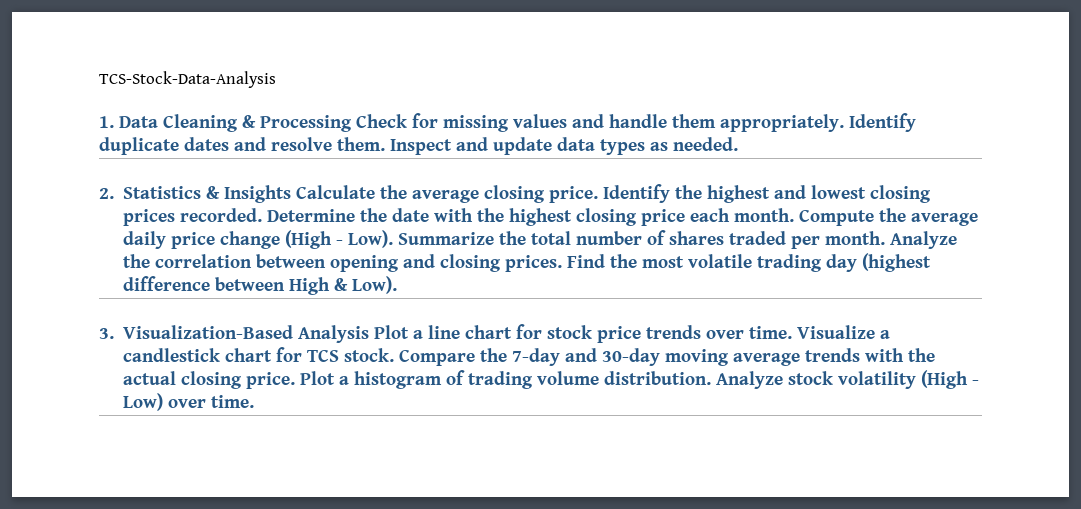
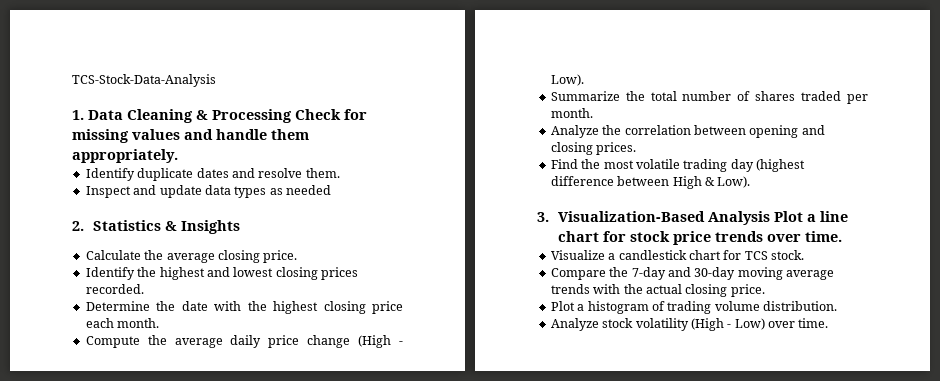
- 1. Data Cleaning & Processing Check for missing values and handle them appropriately. Identify duplicate dates and resolve them. Inspect and update data types as needed.
+ 1. Data Cleaning & Processing Check for missing values and handle them appropriately.
+ Identify duplicate dates and resolve them.
+ Inspect and update data types as needed
- 2. Statistics & Insights Calculate the average closing price. Identify the highest and lowest closing prices recorded. Determine the date with the highest closing price each month. Compute the average daily price change (High - Low). Summarize the total number of shares traded per month. Analyze the correlation between opening and closing prices. Find the most volatile trading day (highest difference between High & Low).
+ 2. Statistics & Insights
+ Calculate the average closing price.
+ Identify the highest and lowest closing prices recorded.
+ Determine the date with the highest closing price each month.
+ Compute the average daily price change (High - Low).
+ Summarize the total number of shares traded per month.
+ Analyze the correlation between opening and closing prices.
+ Find the most volatile trading day (highest difference between High & Low).
- 3. Visualization-Based Analysis Plot a line chart for stock price trends over time. Visualize a candlestick chart for TCS stock. Compare the 7-day and 30-day moving average trends with the actual closing price. Plot a histogram of trading volume distribution. Analyze stock volatility (High - Low) over time.
+ 3. Visualization-Based Analysis Plot a line chart for stock price trends over time.
+ Visualize a candlestick chart for TCS stock.
+ Compare the 7-day and 30-day moving average trends with the actual closing price.
+ Plot a histogram of trading volume distribution.
+ Analyze stock volatility (High - Low) over time.

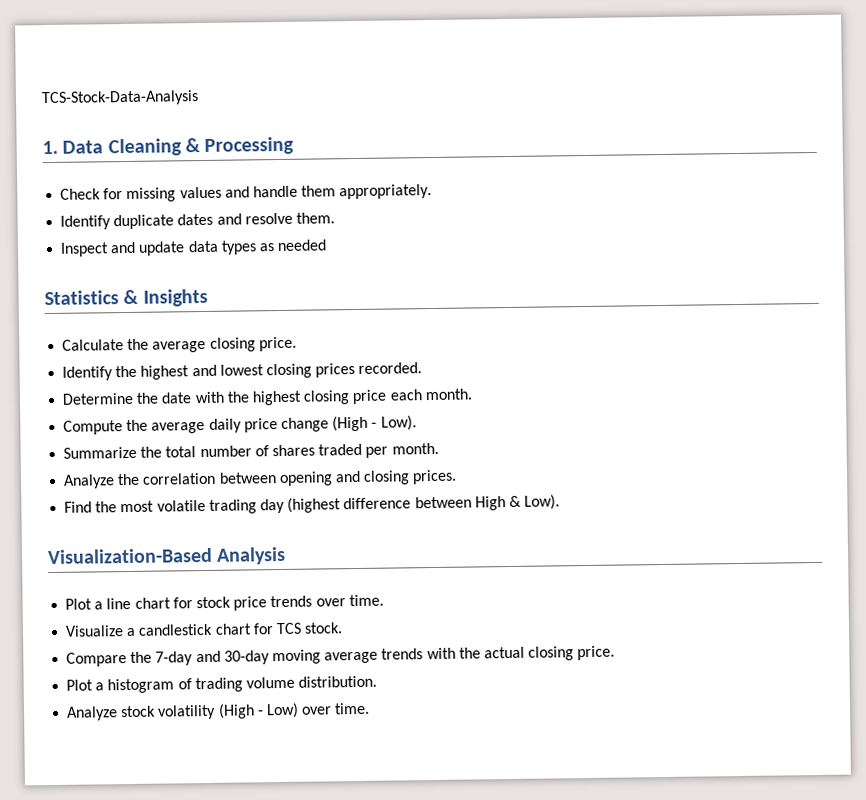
- 1. Data Cleaning & Processing Check for missing values and handle them appropriately.
+ 1. Data Cleaning & Processing
+ Check for missing values and handle them appropriately.
- 2. Statistics & Insights
+ Statistics & Insights
- 3. Visualization-Based Analysis Plot a line chart for stock price trends over time.
+ Visualization-Based Analysis
+ Plot a line chart for stock price trends over time.

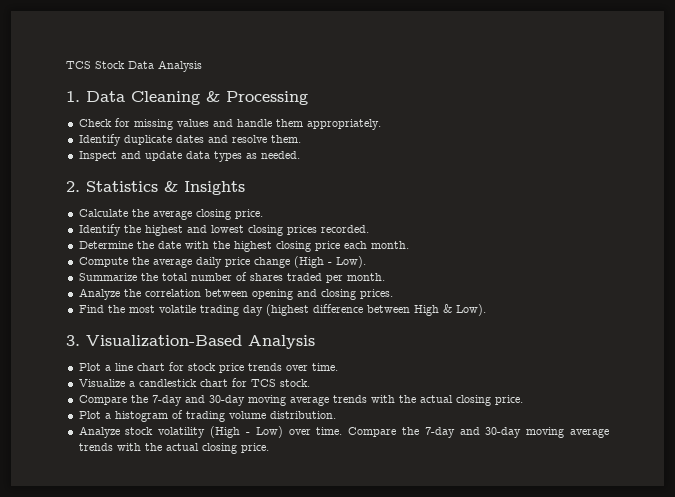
- TCS-Stock-Data-Analysis
+ TCS Stock Data Analysis
- Inspect and update data types as needed
- Statistics & Insights
+ Inspect and update data types as needed.
+ 2. Statistics & Insights
- Visualization-Based Analysis
+ 3. Visualization-Based Analysis
- Analyze stock volatility (High - Low) over time.
+ Analyze stock volatility (High - Low) over time. Compare the 7-day and 30-day moving average trends with the actual closing price.

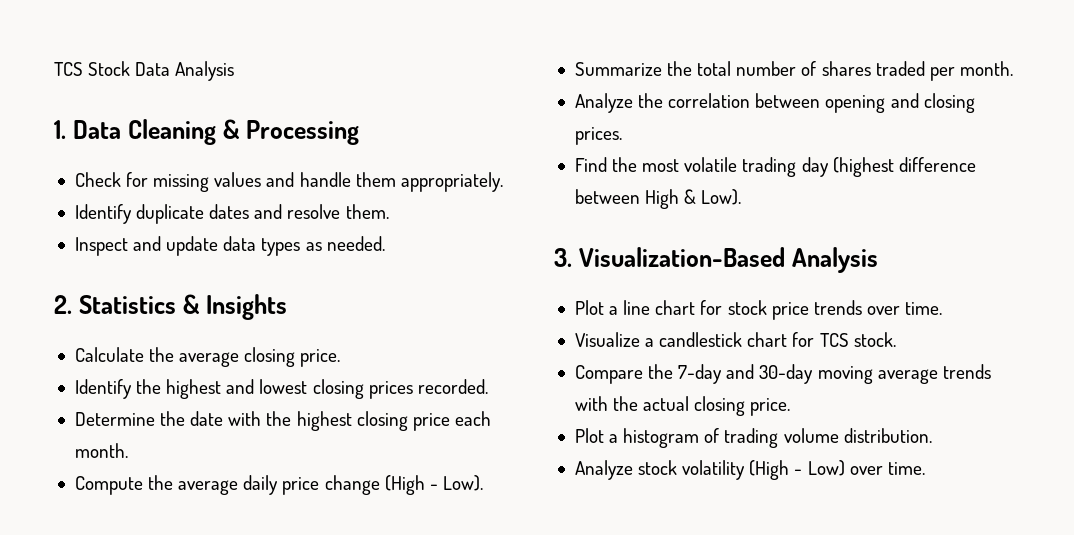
- Analyze stock volatility (High - Low) over time. Compare the 7-day and 30-day moving average trends with the actual closing price.
+ Analyze stock volatility (High - Low) over time.

